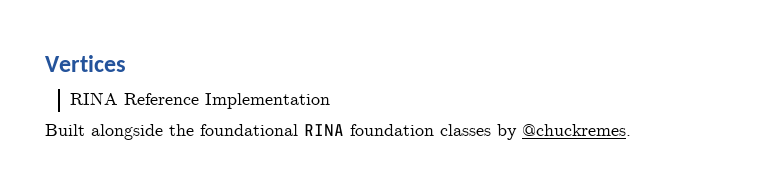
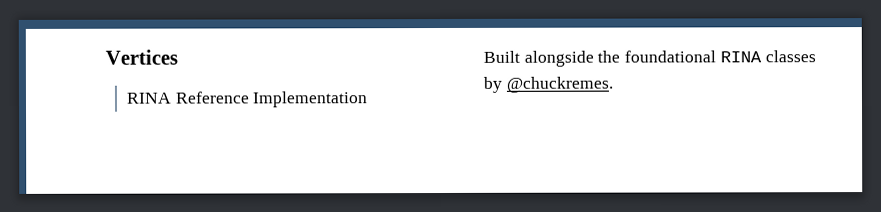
- Built alongside the foundational RINA foundation classes by @chuckremes.
+ Built alongside the foundational RINA classes by @chuckremes.

